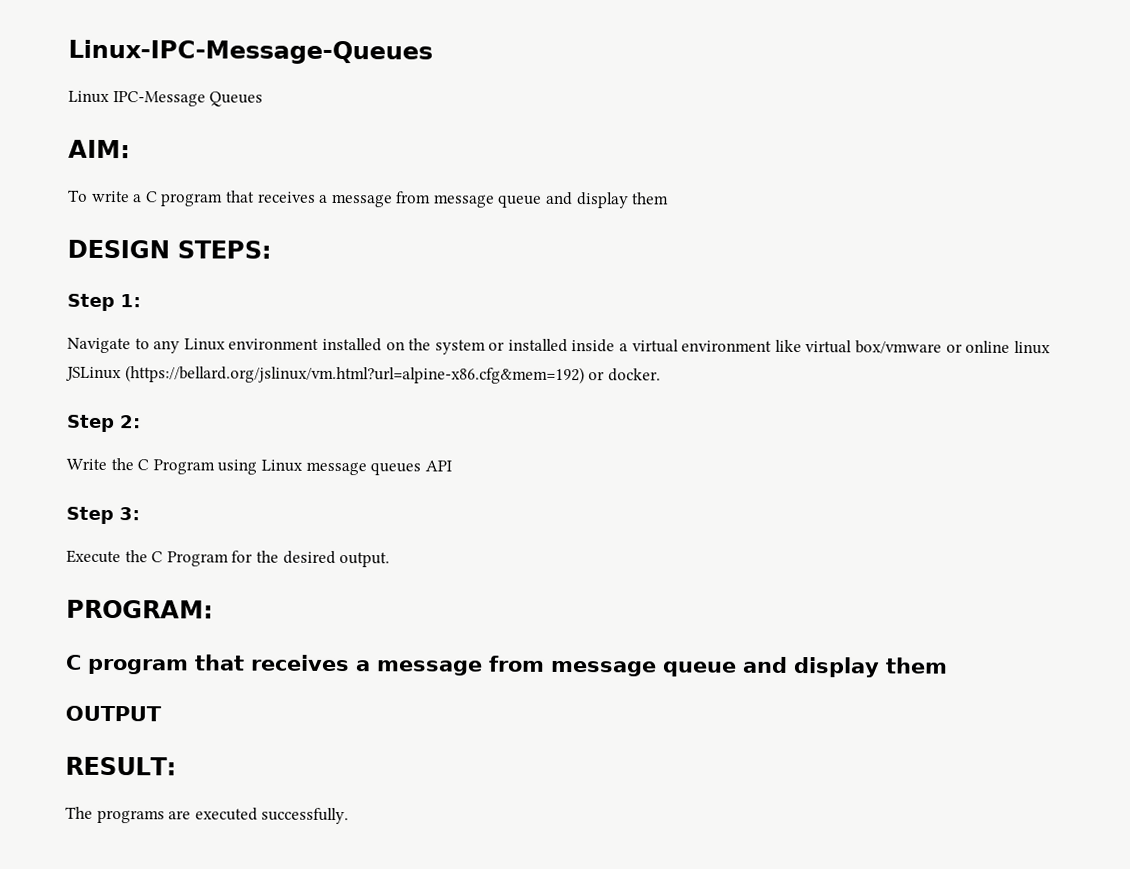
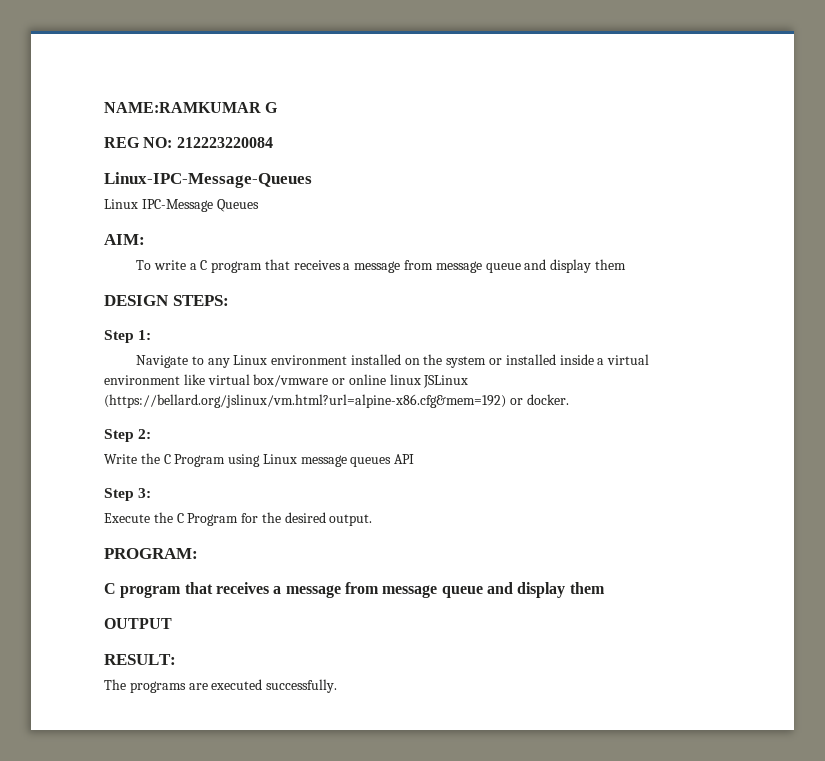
+ NAME:RAMKUMAR G
+ REG NO: 212223220084

